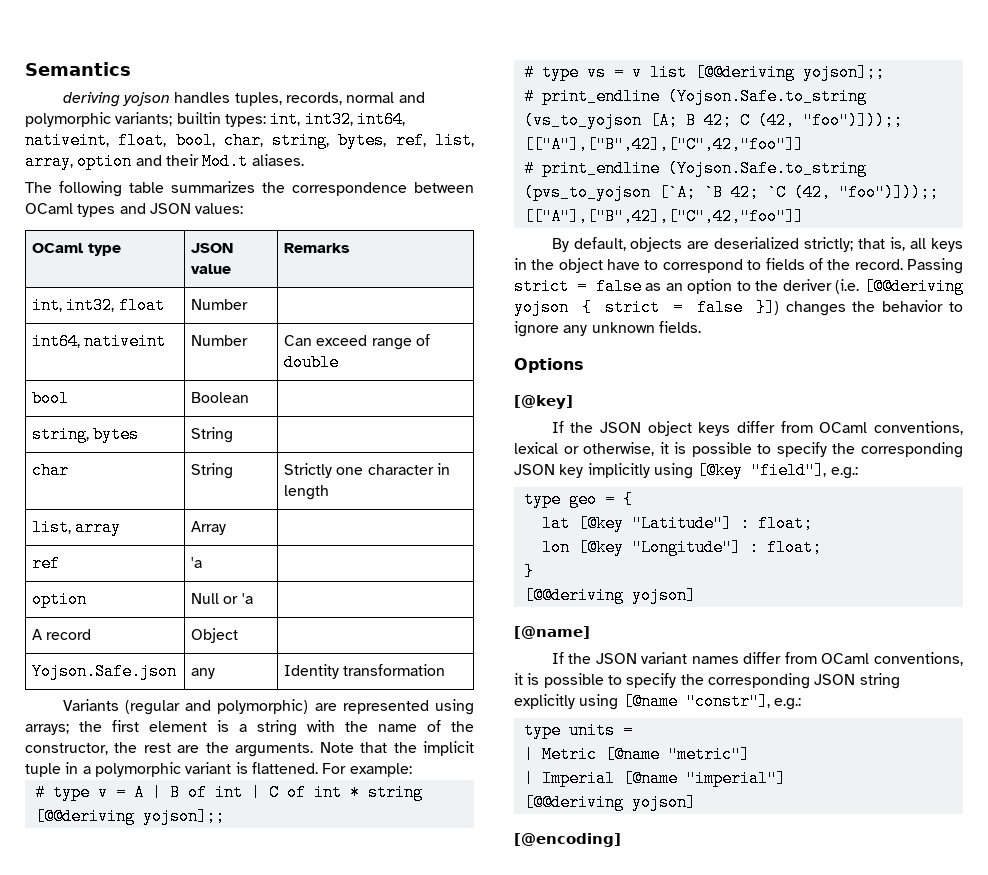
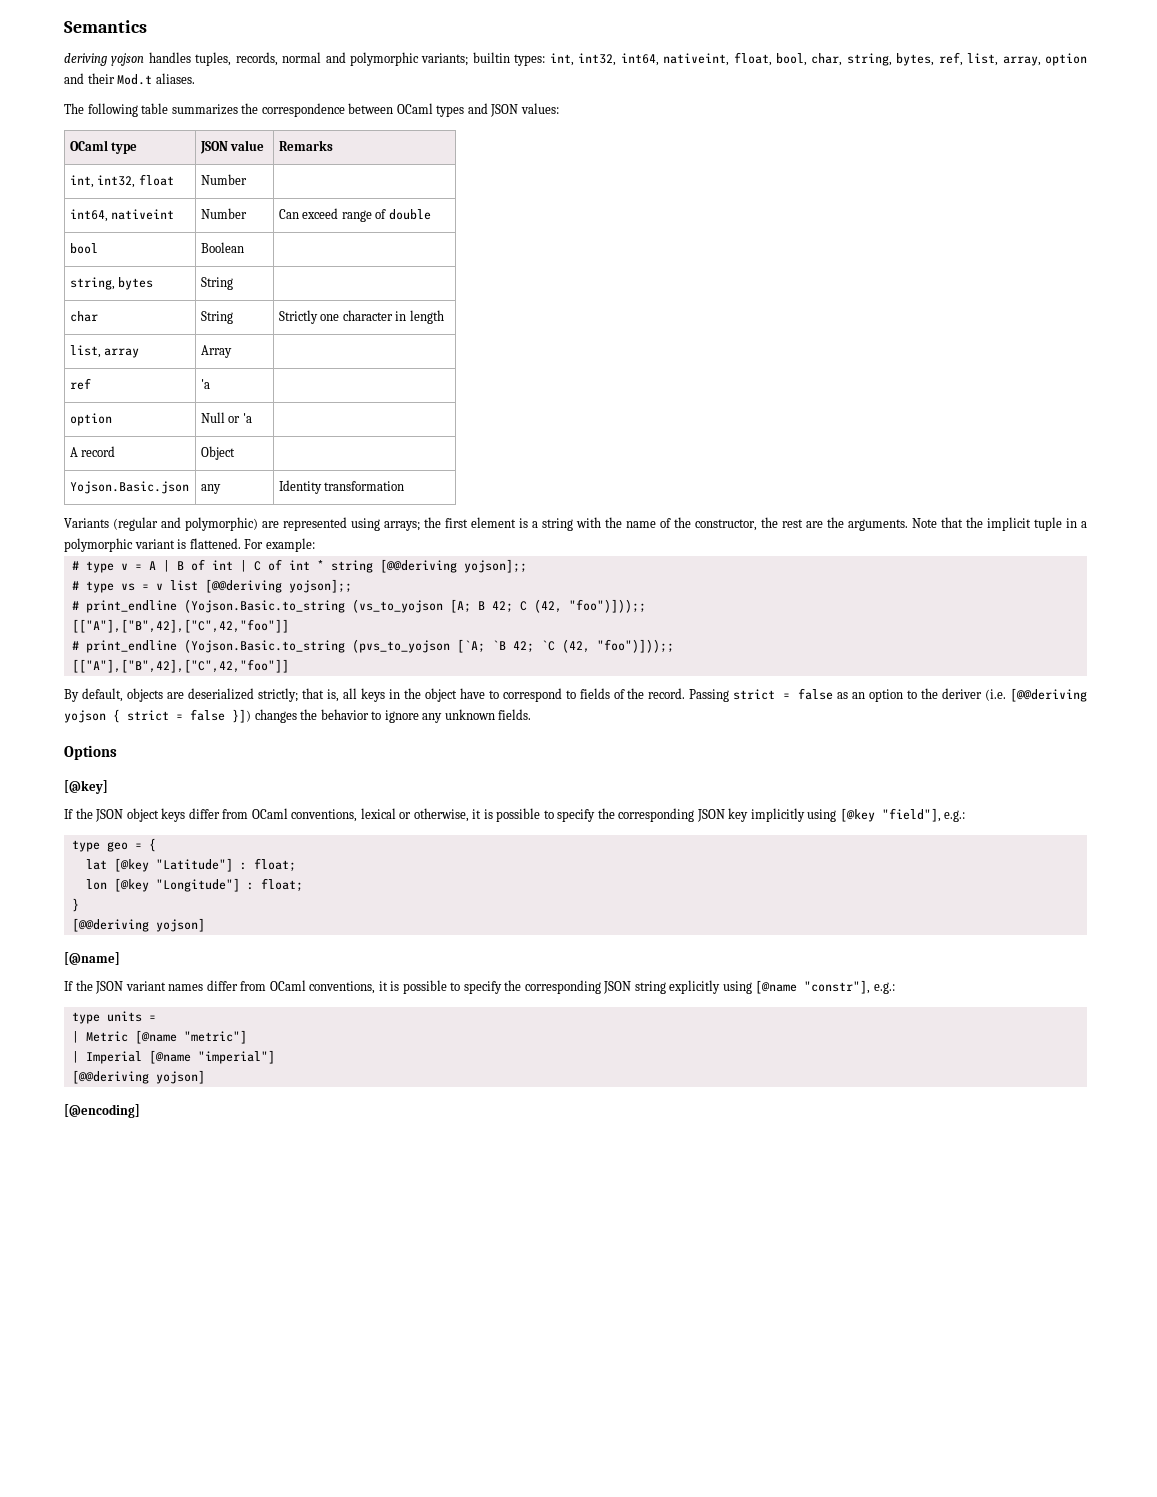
- Yojson.Safe.json | any | Identity transformation
+ Yojson.Basic.json | any | Identity transformation
- # print_endline (Yojson.Safe.to_string (vs_to_yojson [A; B 42; C (42, "foo")]));;
+ # print_endline (Yojson.Basic.to_string (vs_to_yojson [A; B 42; C (42, "foo")]));;
- # print_endline (Yojson.Safe.to_string (pvs_to_yojson [`A; `B 42; `C (42, "foo")]));;
+ # print_endline (Yojson.Basic.to_string (pvs_to_yojson [`A; `B 42; `C (42, "foo")]));;

